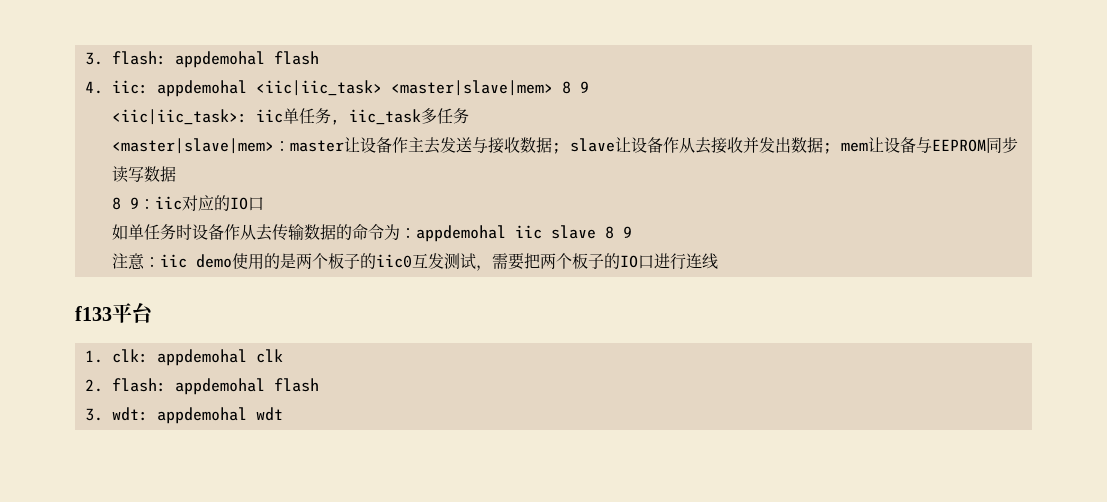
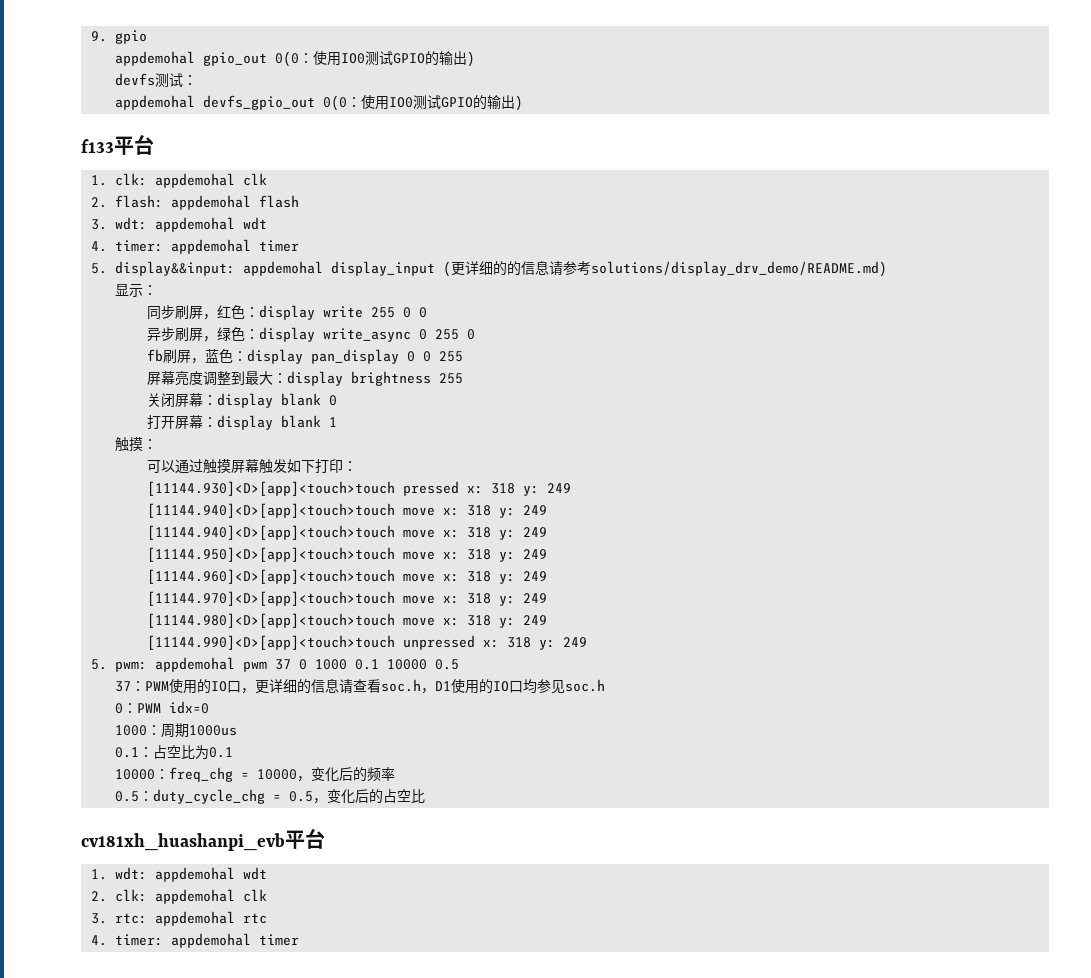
- 3. flash: appdemohal flash
- 4. iic: appdemohal <iic|iic_task> <master|slave|mem> 8 9
- <iic|iic_task>: iic单任务, iic_task多任务
- <master|slave|mem>：master让设备作主去发送与接收数据; slave让设备作从去接收并发出数据; mem让设备与EEPROM同步读写数据
- 8 9：iic对应的IO口
- 如单任务时设备作从去传输数据的命令为：appdemohal iic slave 8 9
- 注意：iic demo使用的是两个板子的iic0互发测试，需要把两个板子的IO口进行连线
+ 9. gpio
+ appdemohal gpio_out 0(0：使用IO0测试GPIO的输出)
+ devfs测试：
+ appdemohal devfs_gpio_out 0(0：使用IO0测试GPIO的输出)
  3. wdt: appdemohal wdt
+ 4. timer: appdemohal timer
+ 5. display&&input: appdemohal display_input (更详细的的信息请参考solutions/display_drv_demo/README.md)
+ 显示：
+ 同步刷屏，红色：display write 255 0 0
+ 异步刷屏，绿色：display write_async 0 255 0
+ fb刷屏，蓝色：display pan_display 0 0 255
+ 屏幕亮度调整到最大：display brightness 255
+ 关闭屏幕：display blank 0
+ 打开屏幕：display blank 1
+ 触摸：
+ 可以通过触摸屏幕触发如下打印：
+ [11144.930]<D>[app]<touch>touch pressed x: 318 y: 249
+ [11144.940]<D>[app]<touch>touch move x: 318 y: 249
+ [11144.940]<D>[app]<touch>touch move x: 318 y: 249
+ [11144.950]<D>[app]<touch>touch move x: 318 y: 249
+ [11144.960]<D>[app]<touch>touch move x: 318 y: 249
+ [11144.970]<D>[app]<touch>touch move x: 318 y: 249
+ [11144.980]<D>[app]<touch>touch move x: 318 y: 249
+ [11144.990]<D>[app]<touch>touch unpressed x: 318 y: 249
+ 5. pwm: appdemohal pwm 37 0 1000 0.1 10000 0.5
+ 37：PWM使用的IO口，更详细的信息请查看soc.h，D1使用的IO口均参见soc.h
+ 0：PWM idx=0
+ 1000：周期1000us
+ 0.1：占空比为0.1
+ 10000：freq_chg = 10000，变化后的频率
+ 0.5：duty_cycle_chg = 0.5，变化后的占空比
+ cv181xh_huashanpi_evb平台
+ 1. wdt: appdemohal wdt
+ 2. clk: appdemohal clk
+ 3. rtc: appdemohal rtc
+ 4. timer: appdemohal timer

